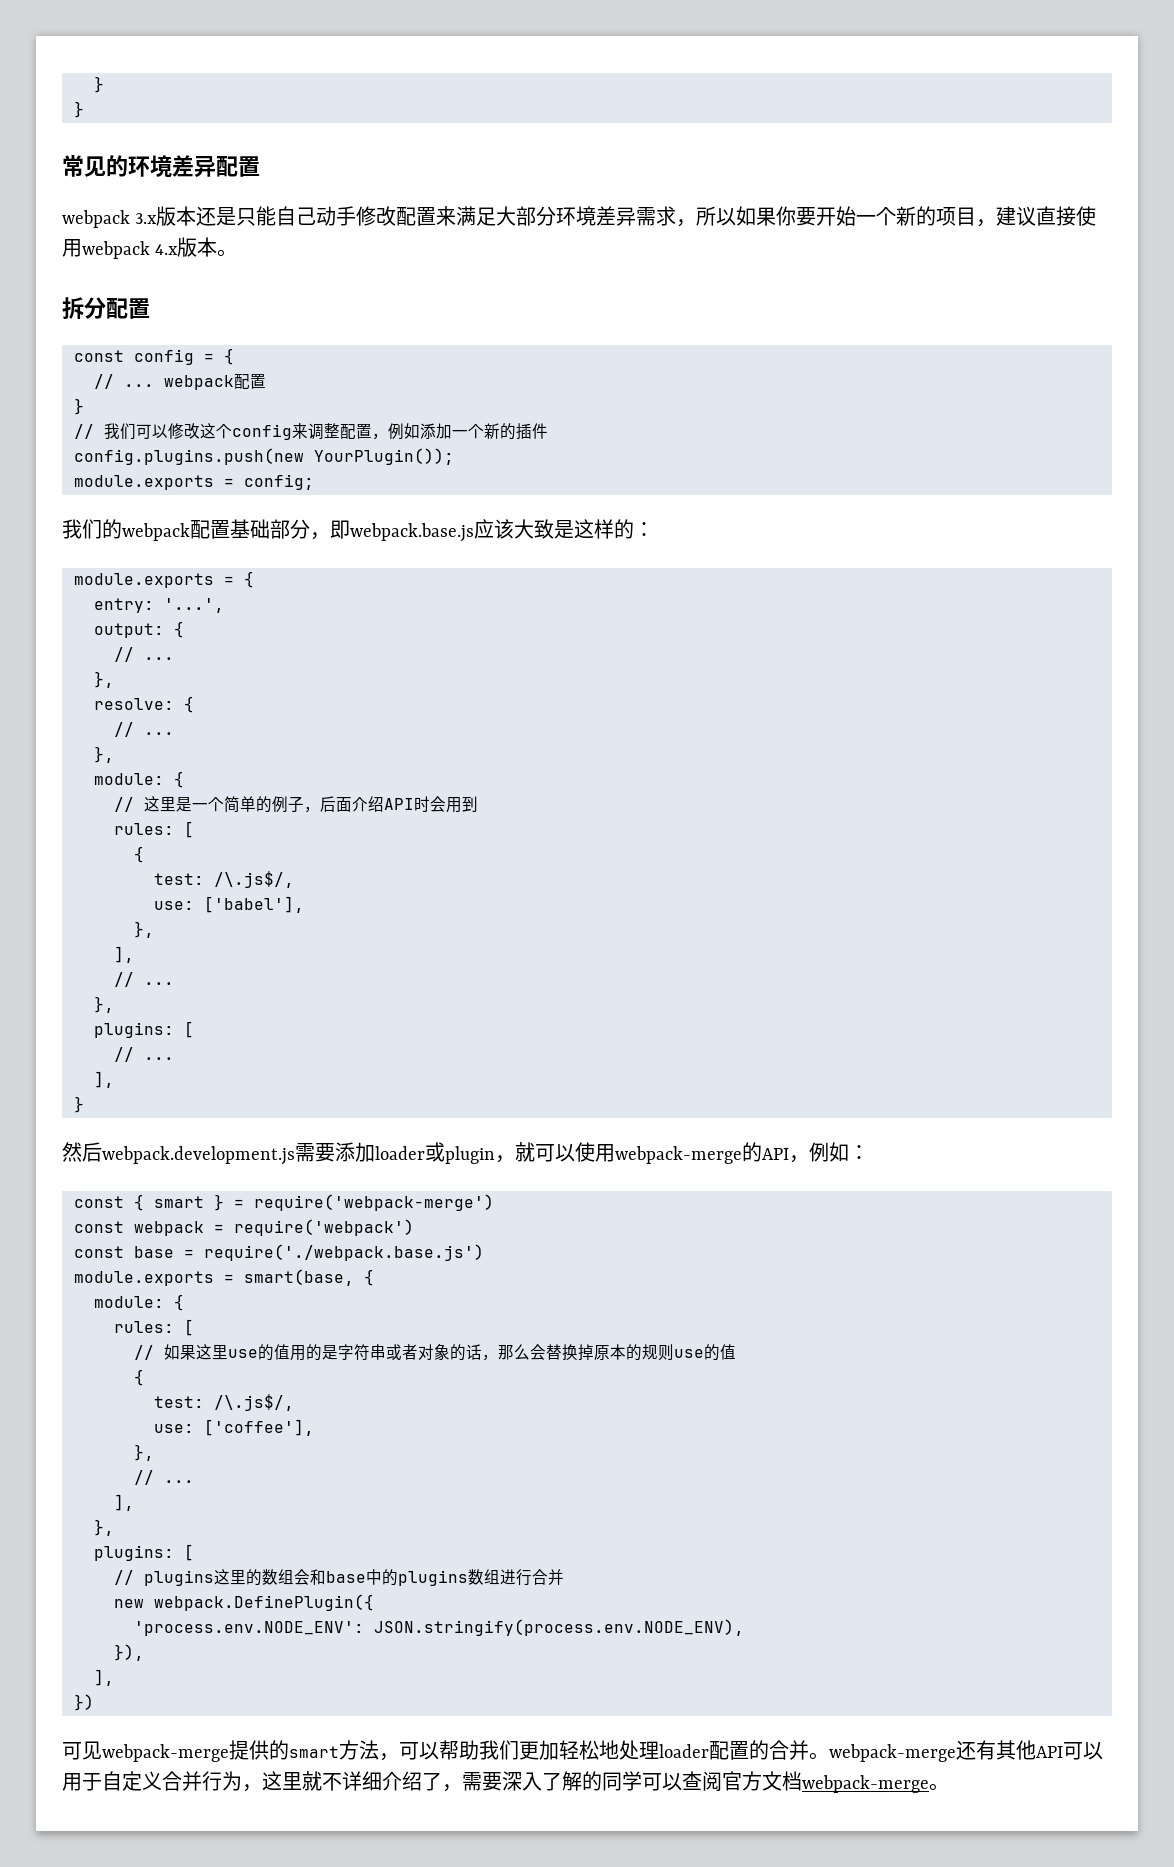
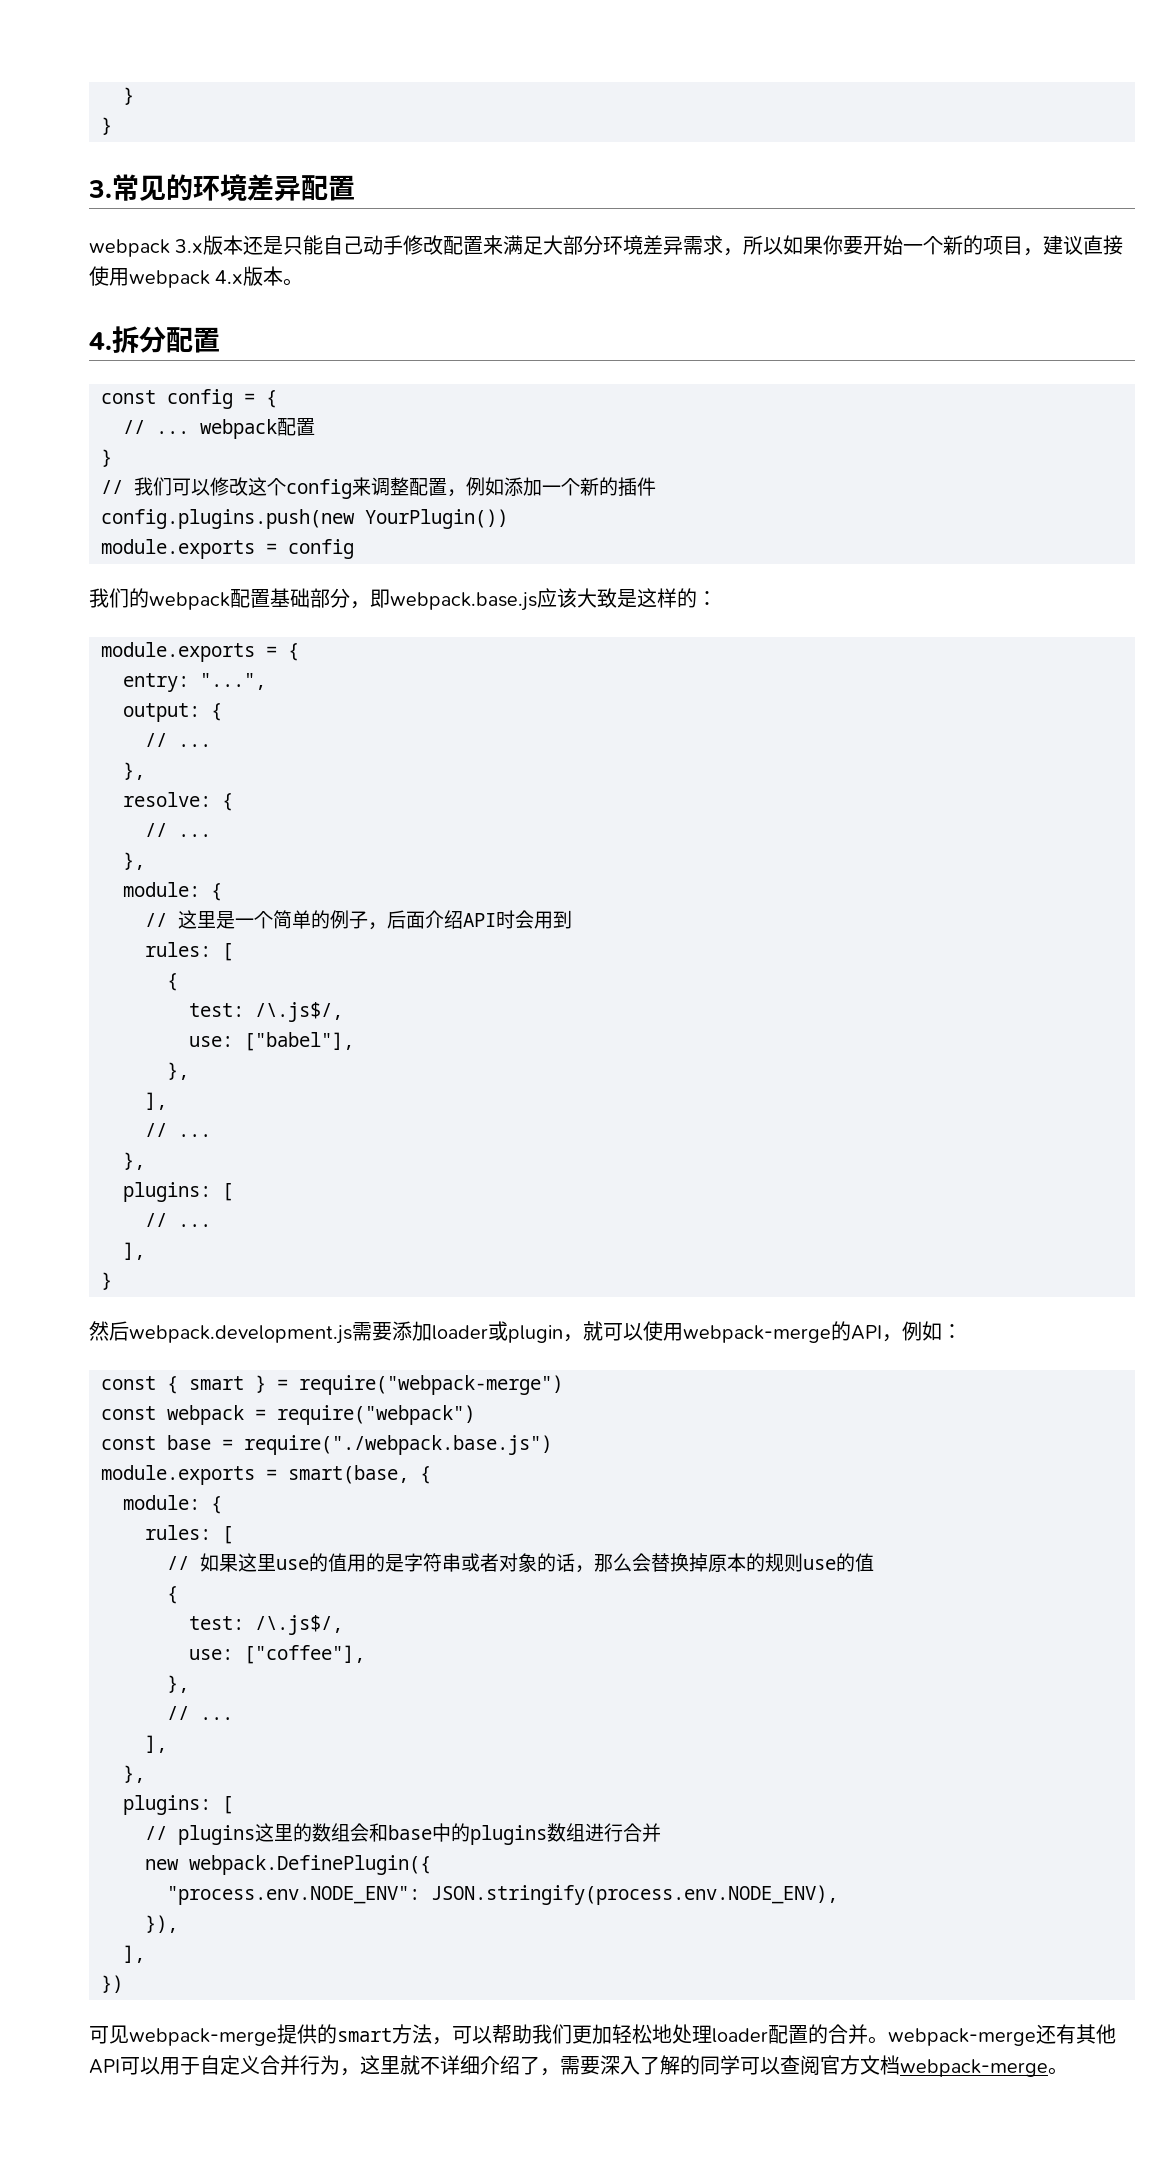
- 常见的环境差异配置
+ 3.常见的环境差异配置
- 拆分配置
+ 4.拆分配置
- config.plugins.push(new YourPlugin());
- module.exports = config;
+ config.plugins.push(new YourPlugin())
+ module.exports = config
- entry: '...',
+ entry: "...",
- use: ['babel'],
+ use: ["babel"],
- const { smart } = require('webpack-merge')
+ const { smart } = require("webpack-merge")
- const webpack = require('webpack')
+ const webpack = require("webpack")
- const base = require('./webpack.base.js')
+ const base = require("./webpack.base.js")
- use: ['coffee'],
+ use: ["coffee"],
- 'process.env.NODE_ENV': JSON.stringify(process.env.NODE_ENV),
+ "process.env.NODE_ENV": JSON.stringify(process.env.NODE_ENV),

